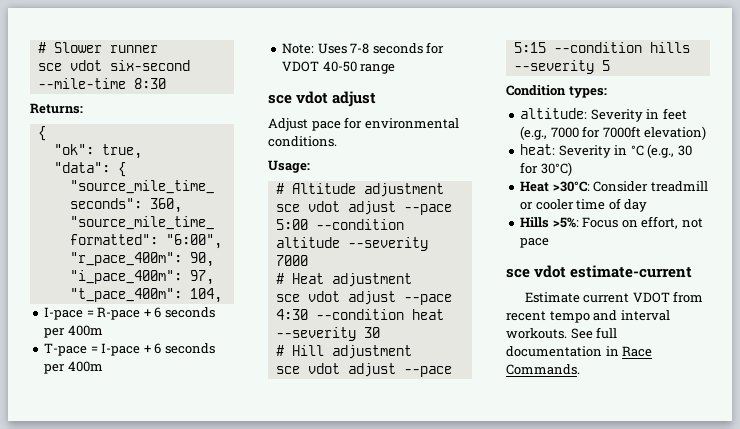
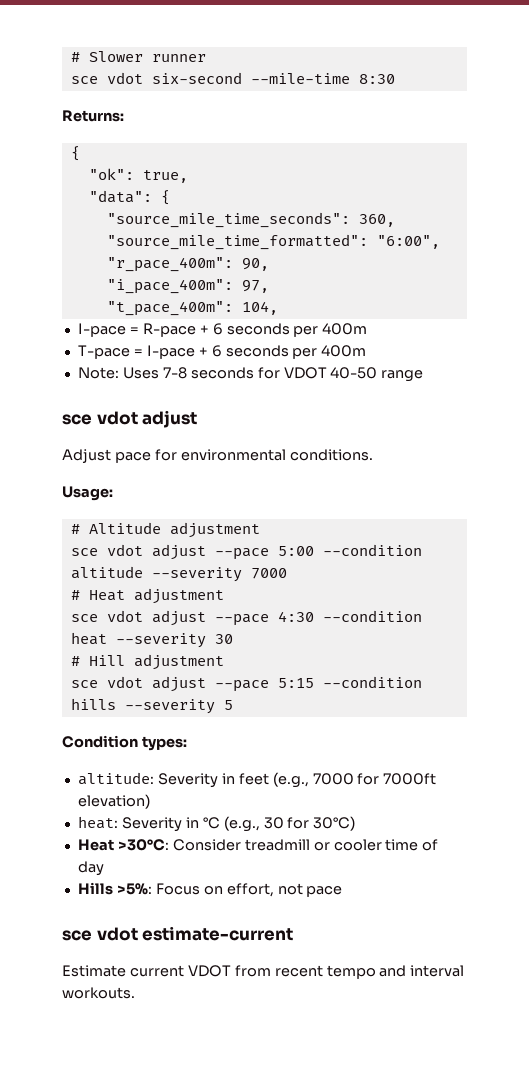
- See full documentation in Race Commands.

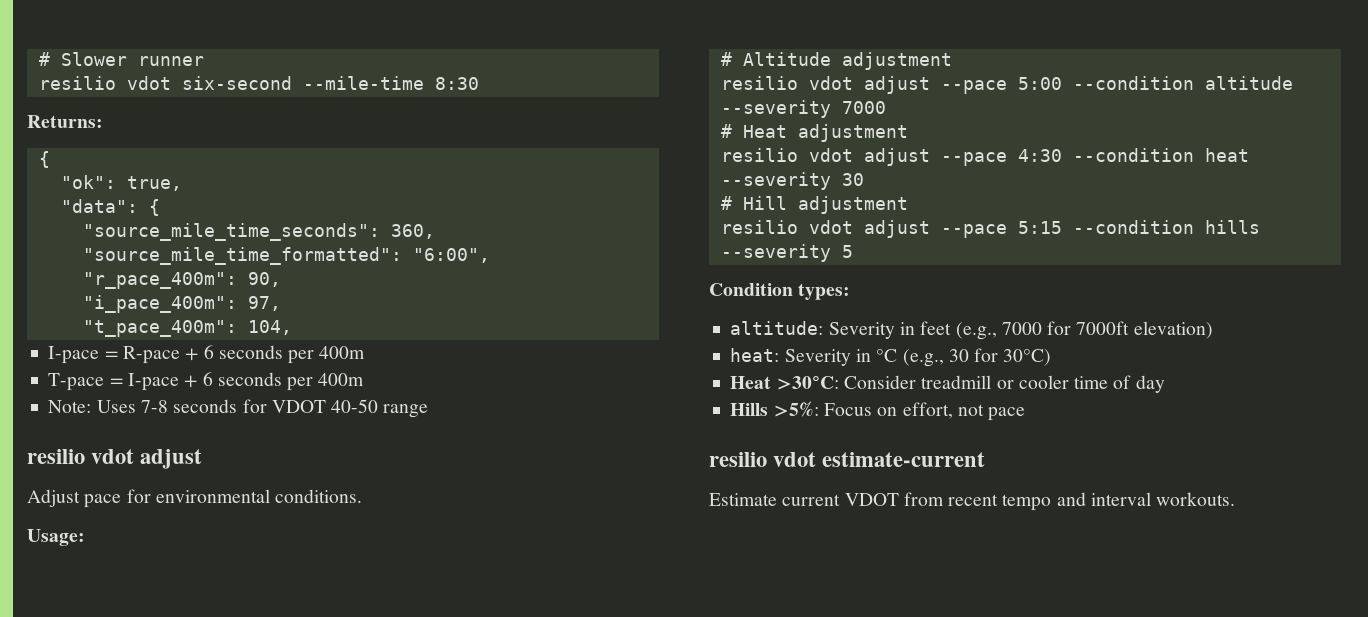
- sce vdot six-second --mile-time 8:30
+ resilio vdot six-second --mile-time 8:30
  Note: Uses 7-8 seconds for VDOT 40-50 range
- sce vdot adjust
+ resilio vdot adjust
- sce vdot adjust --pace 5:00 --condition altitude --severity 7000
+ resilio vdot adjust --pace 5:00 --condition altitude --severity 7000
- sce vdot adjust --pace 4:30 --condition heat --severity 30
+ resilio vdot adjust --pace 4:30 --condition heat --severity 30
- sce vdot adjust --pace 5:15 --condition hills --severity 5
+ resilio vdot adjust --pace 5:15 --condition hills --severity 5
- sce vdot estimate-current
+ resilio vdot estimate-current

